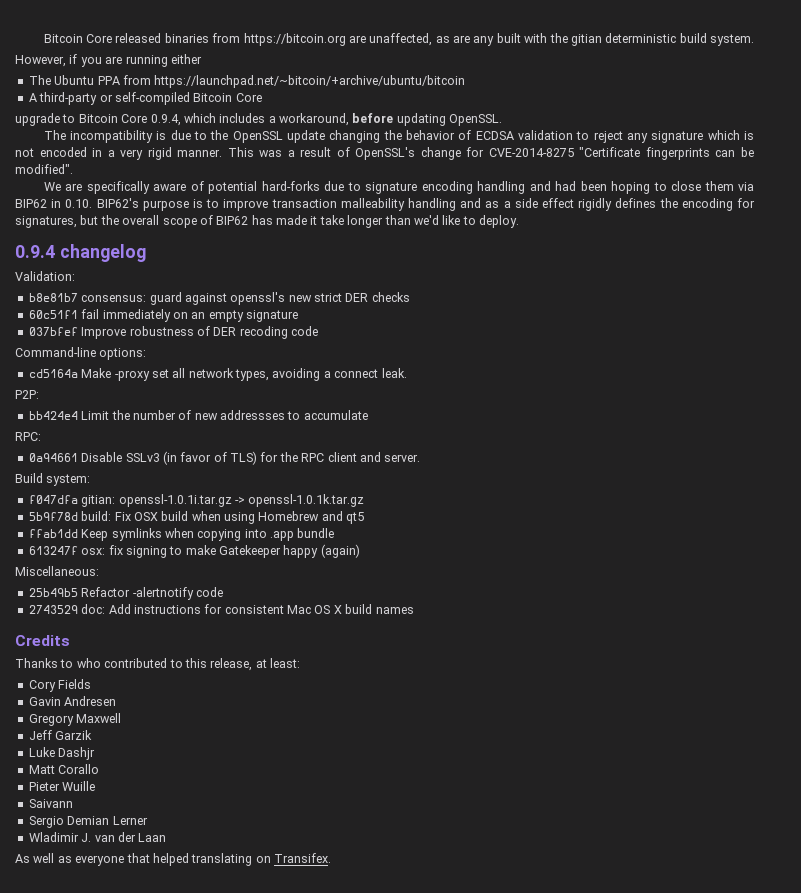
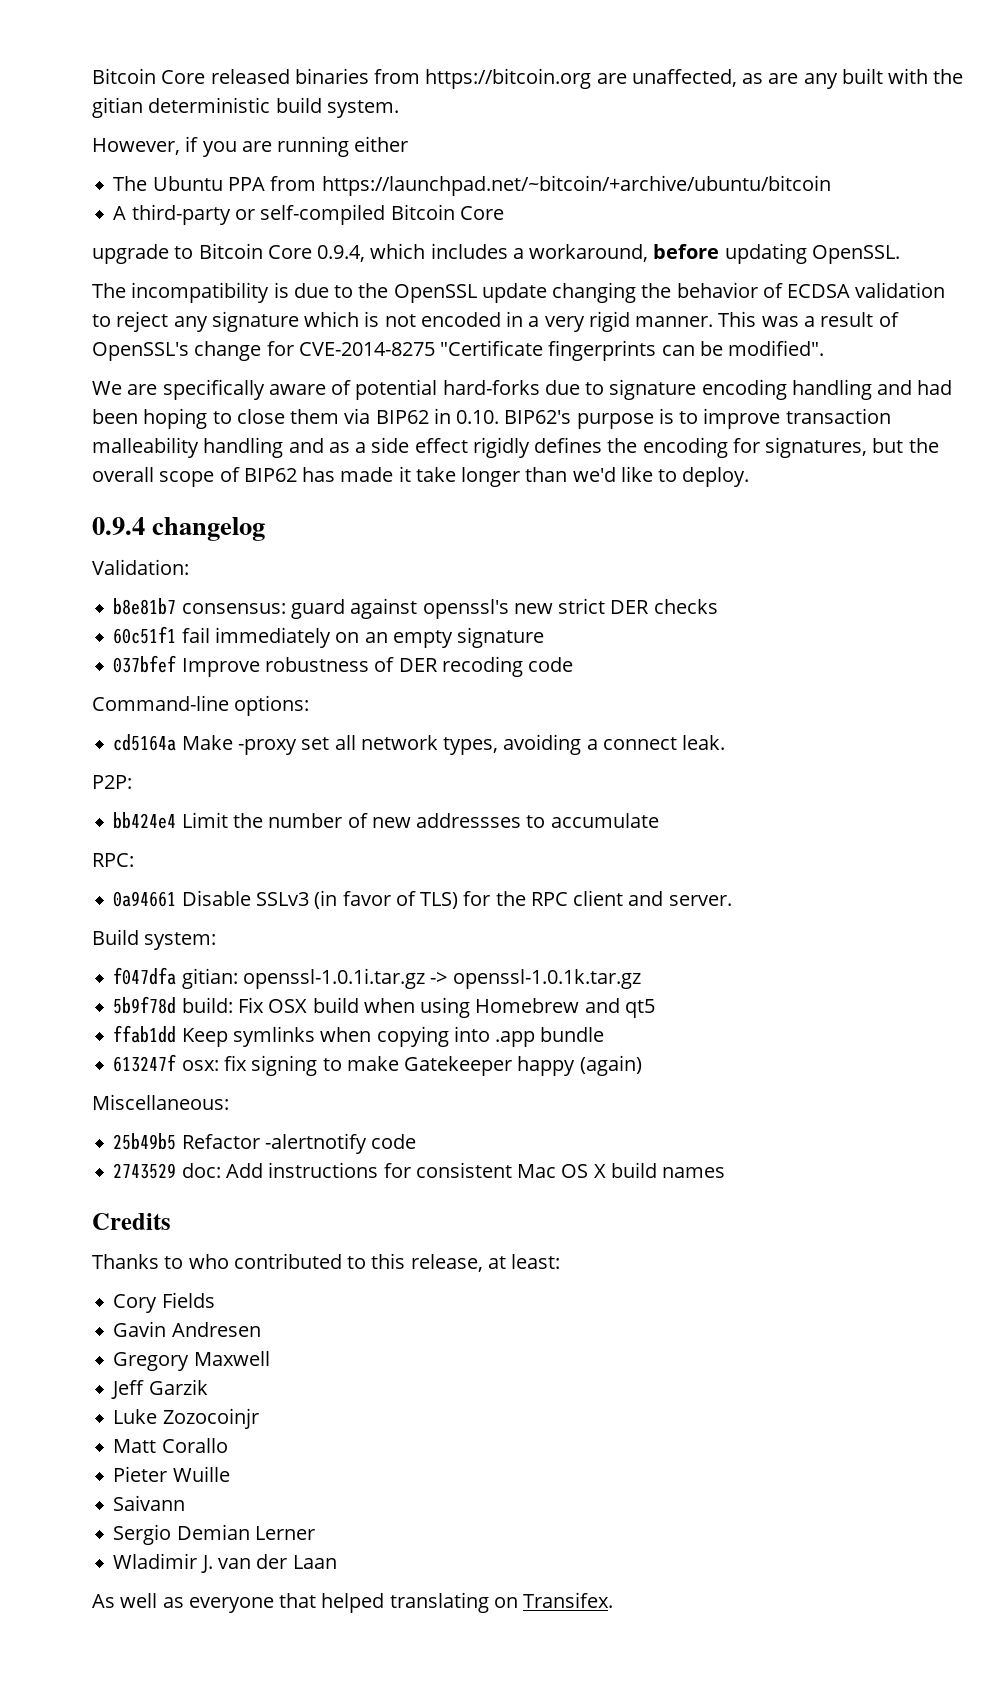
- Luke Dashjr
+ Luke Zozocoinjr

